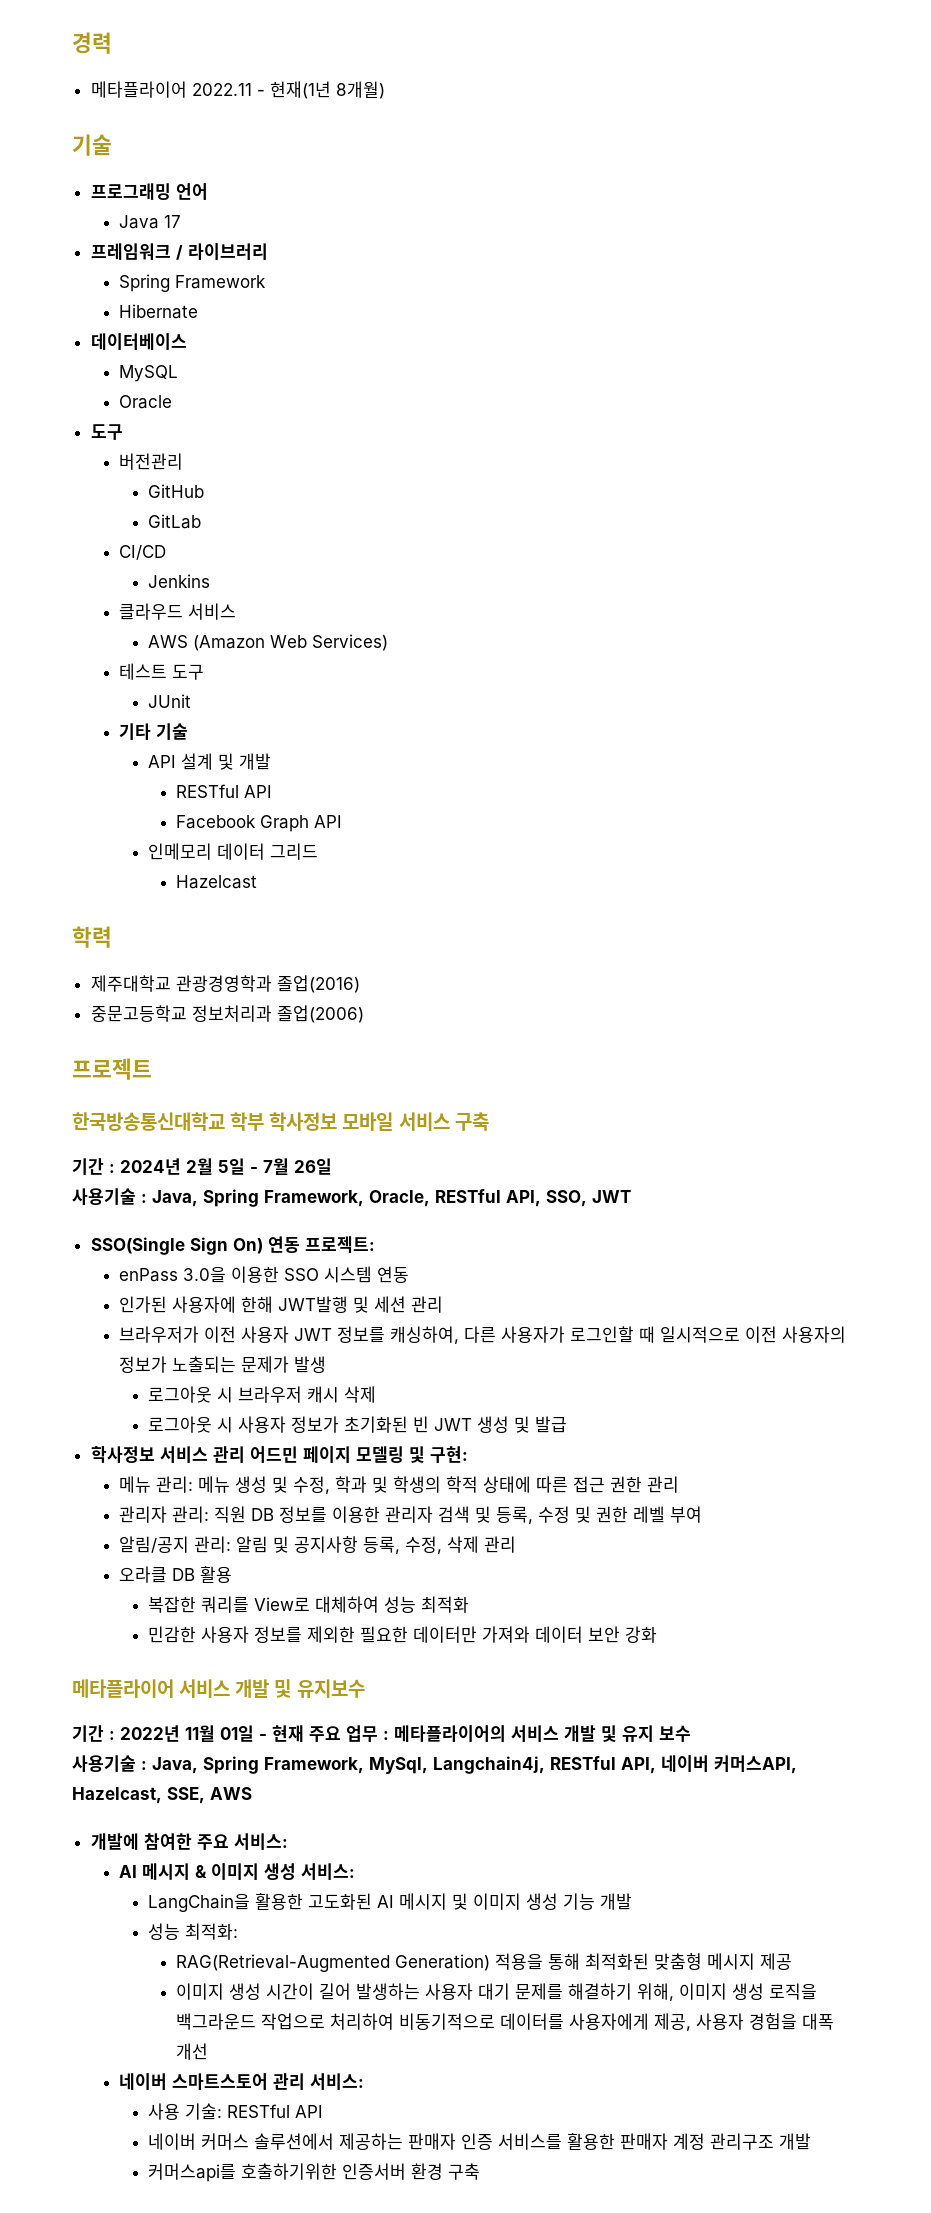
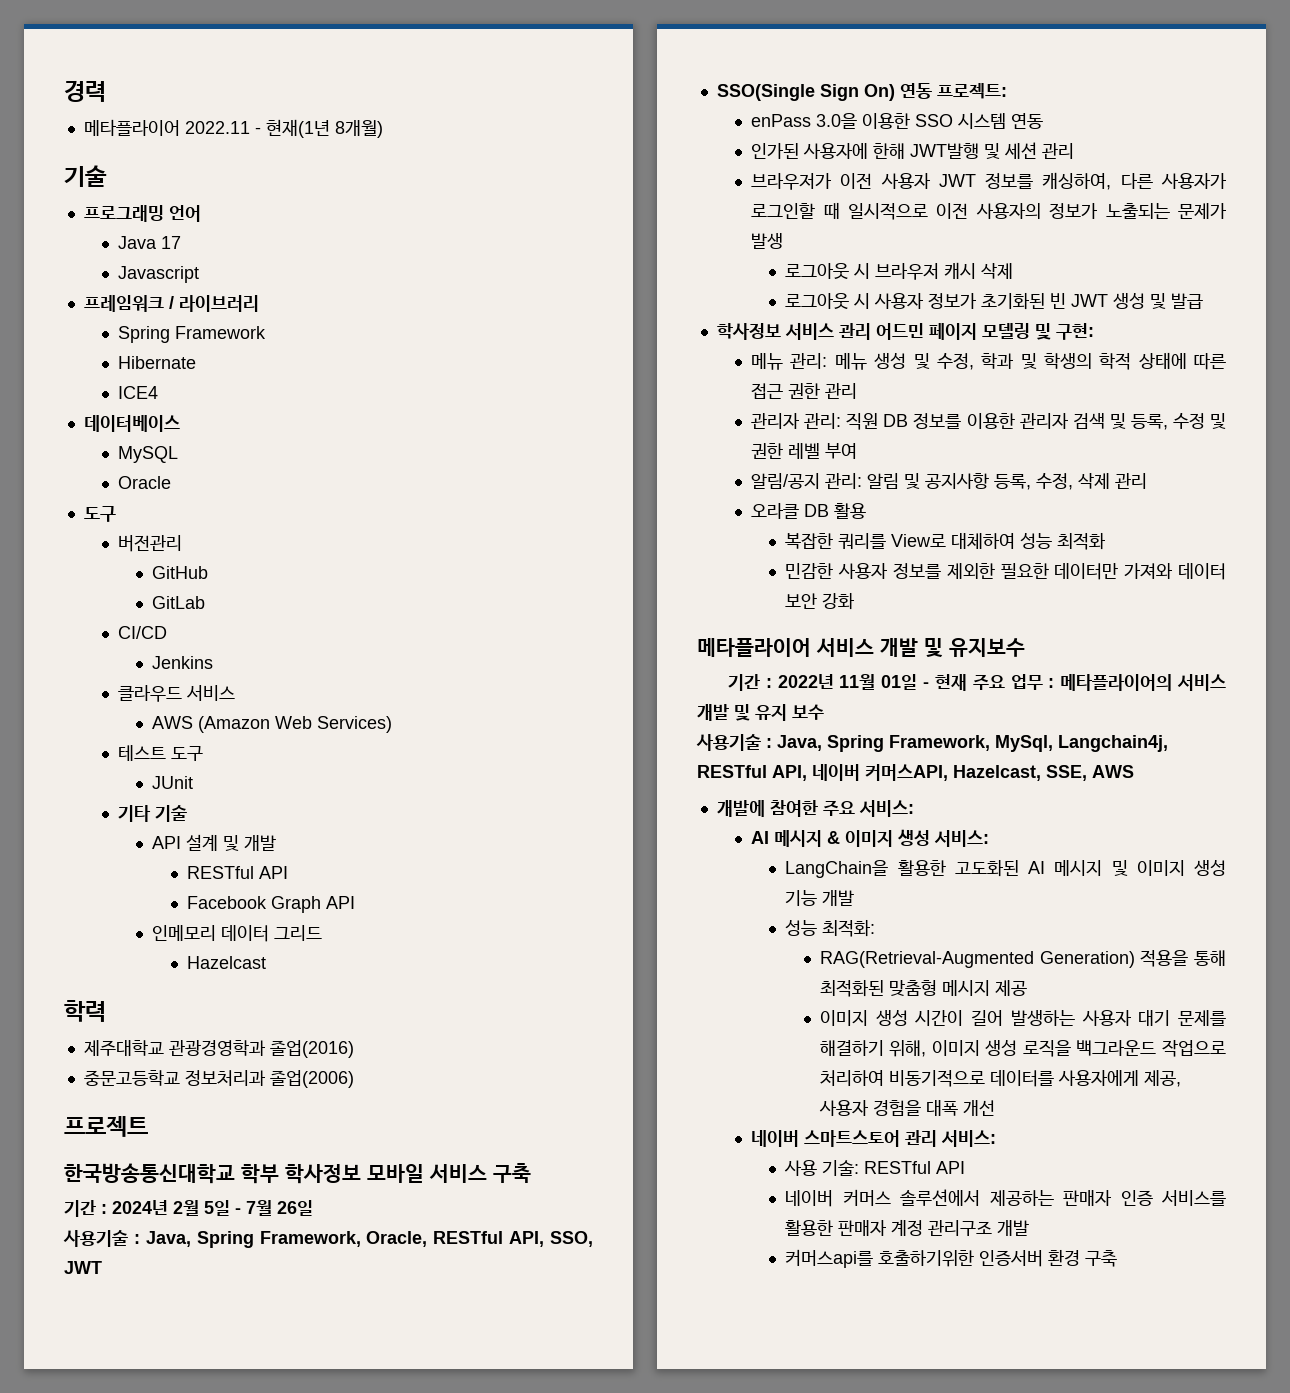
+ Javascript
+ ICE4

